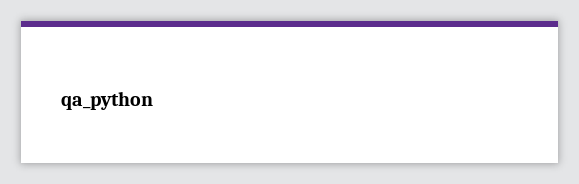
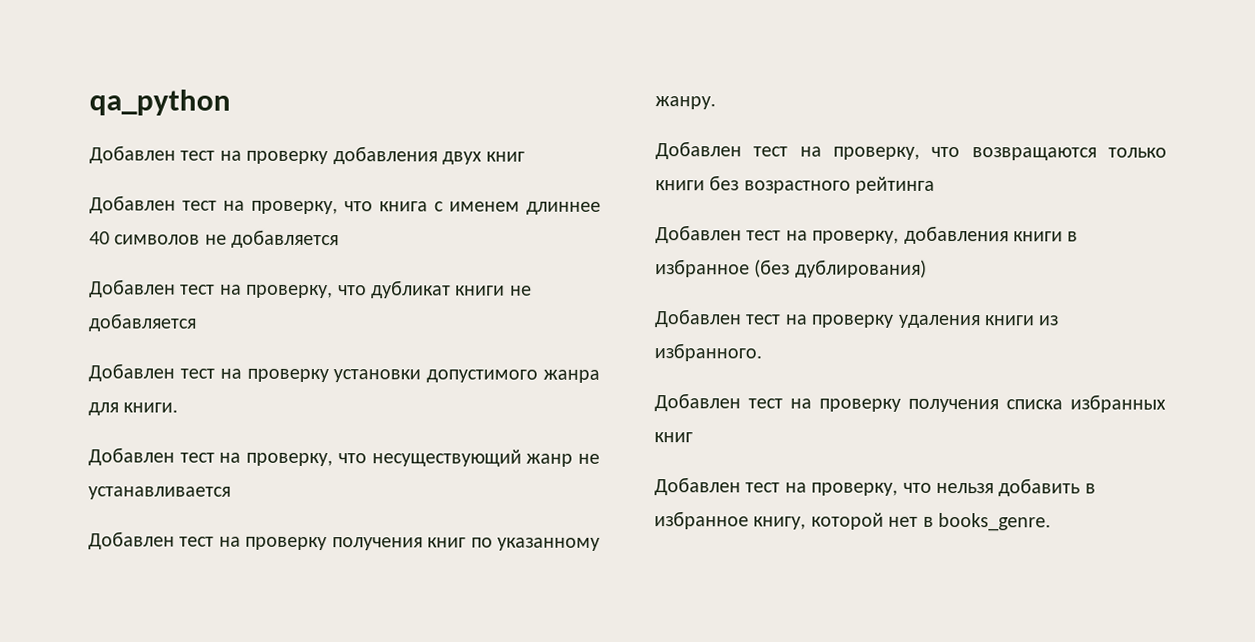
+ Добавлен тест на проверку добавления двух книг
+ Добавлен тест на проверку, что книга с именем длиннее 40 символов не добавляется
+ Добавлен тест на проверку, что дубликат книги не добавляется
+ Добавлен тест на проверку установки допустимого жанра для книги.
+ Добавлен тест на проверку, что несуществующий жанр не устанавливается
+ Добавлен тест на проверку получения книг по указанному жанру.
+ Добавлен тест на проверку, что возвращаются только книги без возрастного рейтинга
+ Добавлен тест на проверку, добавления книги в избранное (без дублирования)
+ Добавлен тест на проверку удаления книги из избранного.
+ Добавлен тест на проверку получения списка избранных книг
+ Добавлен тест на проверку, что нельзя добавить в избранное книгу, которой нет в books_genre.

